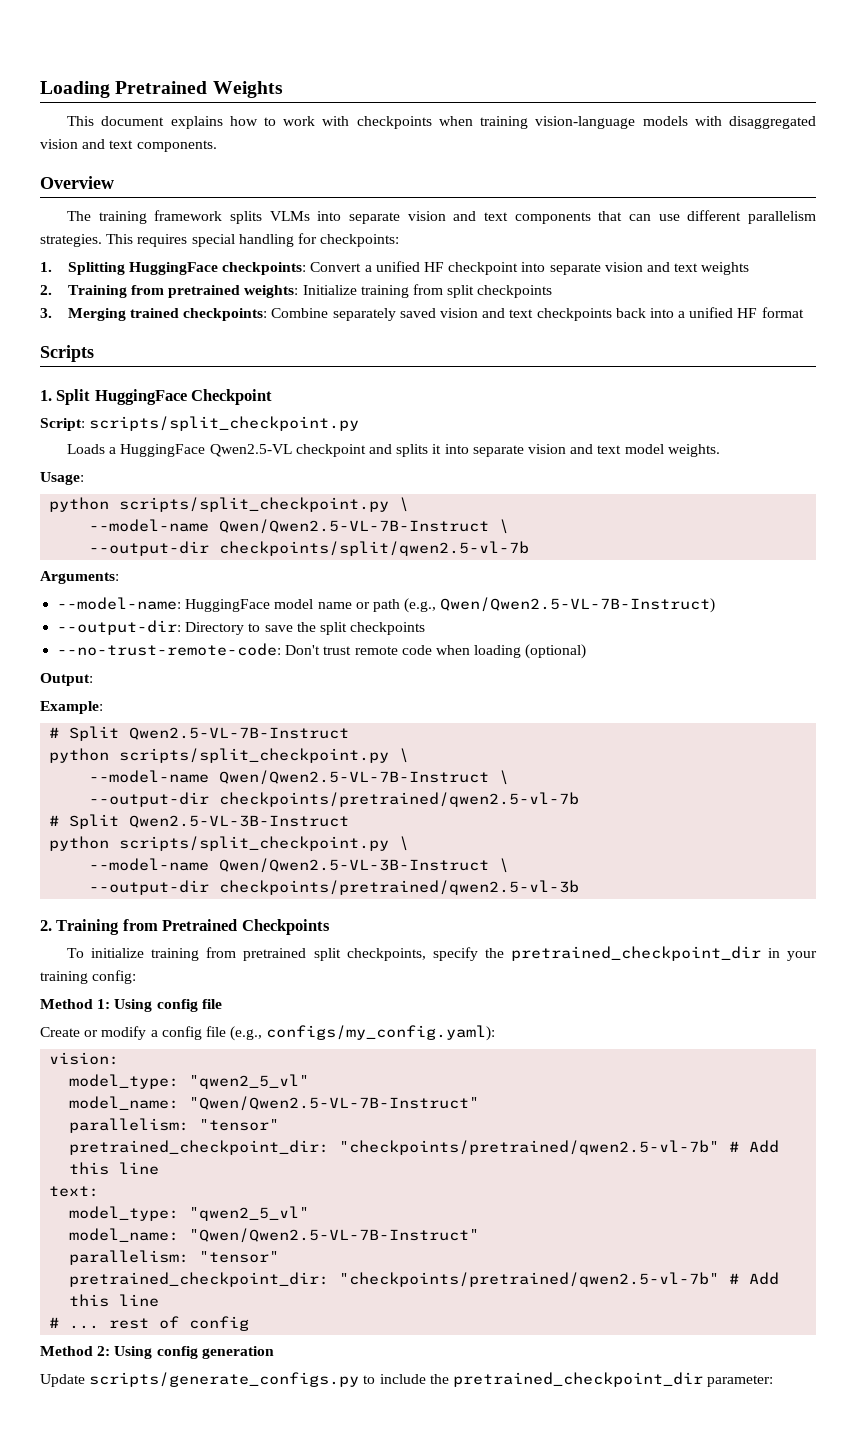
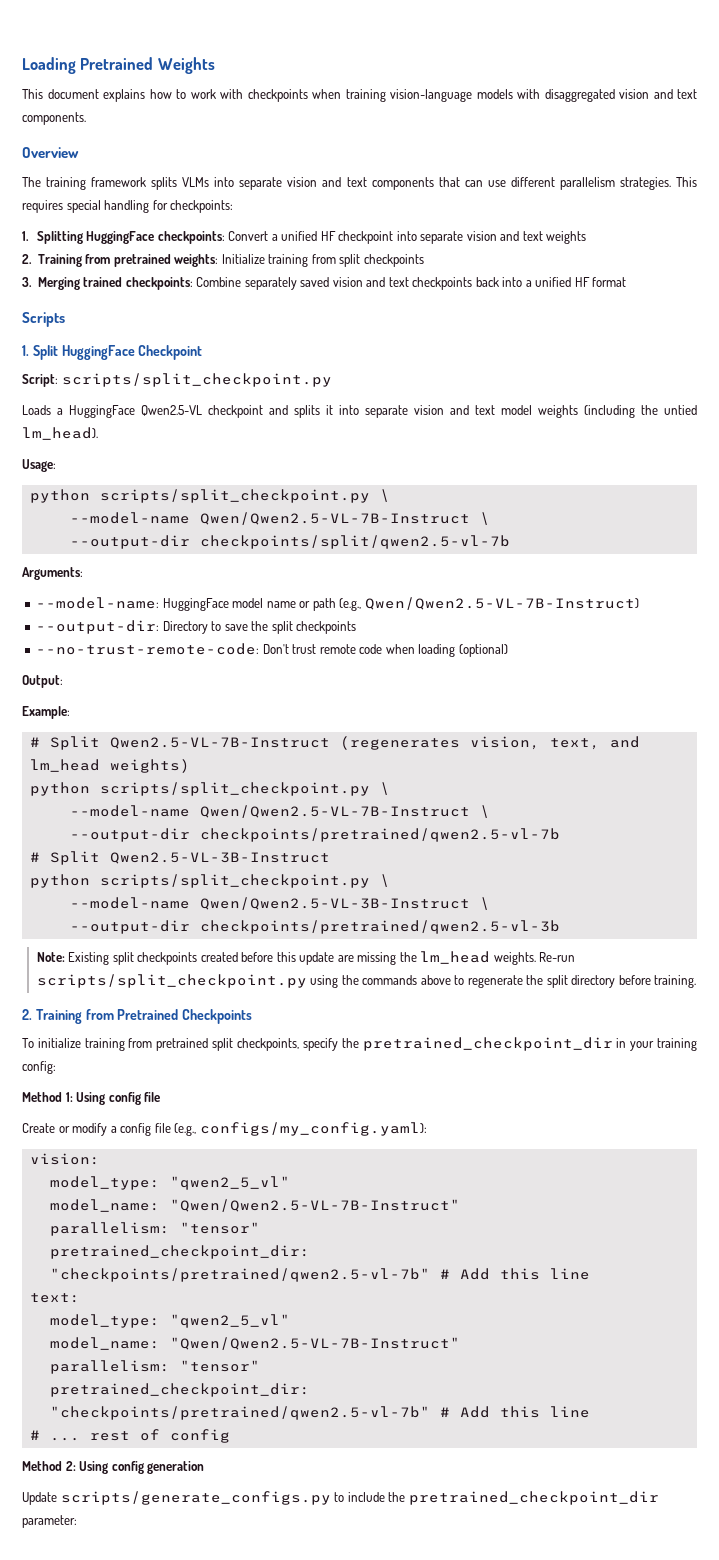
- Loads a HuggingFace Qwen2.5-VL checkpoint and splits it into separate vision and text model weights.
+ Loads a HuggingFace Qwen2.5-VL checkpoint and splits it into separate vision and text model weights (including the untied lm_head).
- # Split Qwen2.5-VL-7B-Instruct
+ # Split Qwen2.5-VL-7B-Instruct (regenerates vision, text, and lm_head weights)
+ Note: Existing split checkpoints created before this update are missing the lm_head weights. Re-run scripts/split_checkpoint.py using the commands above to regenerate the split directory before training.

